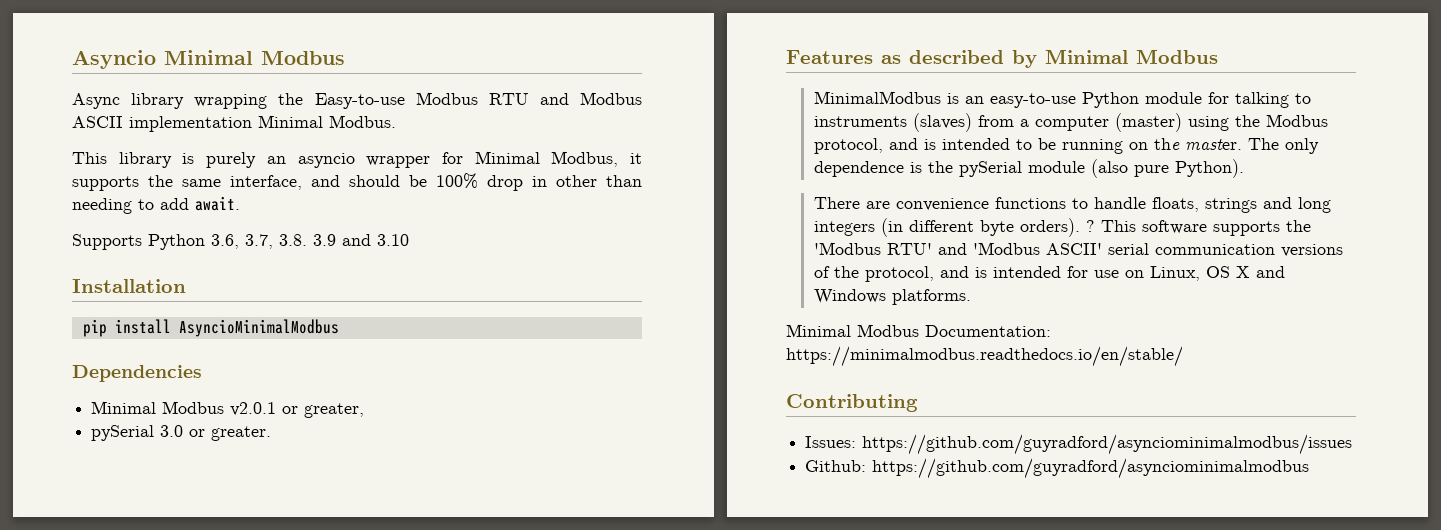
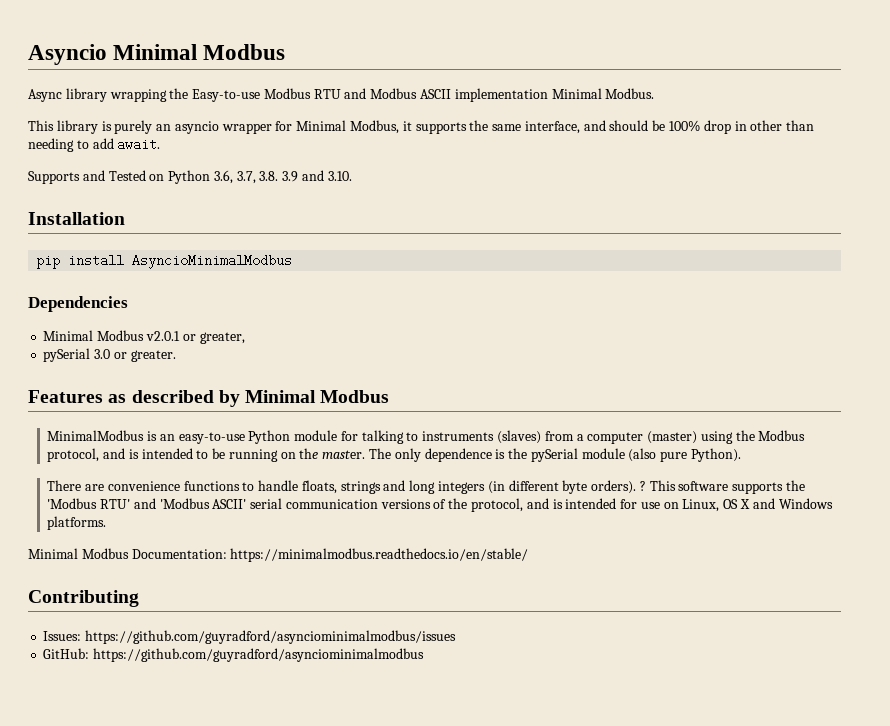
- Supports Python 3.6, 3.7, 3.8. 3.9 and 3.10
+ Supports and Tested on Python 3.6, 3.7, 3.8. 3.9 and 3.10.
- Github: https://github.com/guyradford/asynciominimalmodbus
+ GitHub: https://github.com/guyradford/asynciominimalmodbus

